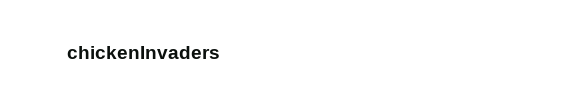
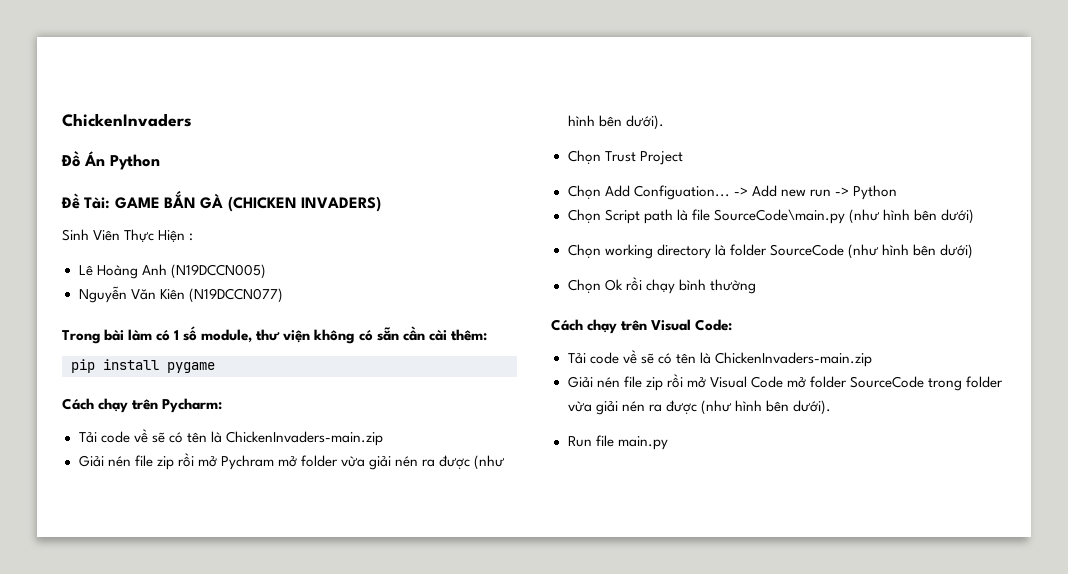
- chickenInvaders
+ ChickenInvaders
+ Đồ Án Python
+ Đề Tài: GAME BẮN GÀ (CHICKEN INVADERS)
+ Sinh Viên Thực Hiện :
+ Lê Hoàng Anh (N19DCCN005)
+ Nguyễn Văn Kiên (N19DCCN077)
+ Trong bài làm có 1 số module, thư viện không có sẵn cần cài thêm:
+ pip install pygame
+ Cách chạy trên Pycharm:
+ Tải code về sẽ có tên là ChickenInvaders-main.zip
+ Giải nén file zip rồi mở Pychram mở folder vừa giải nén ra được (như hình bên dưới).
+ Chọn Trust Project
+ Chọn Add Configuation... -> Add new run -> Python
+ Chọn Script path là file SourceCode\main.py (như hình bên dưới)
+ Chọn working directory là folder SourceCode (như hình bên dưới)
+ Chọn Ok rồi chạy bình thường
+ Cách chạy trên Visual Code:
+ Tải code về sẽ có tên là ChickenInvaders-main.zip
+ Giải nén file zip rồi mở Visual Code mở folder SourceCode trong folder vừa giải nén ra được (như hình bên dưới).
+ Run file main.py

